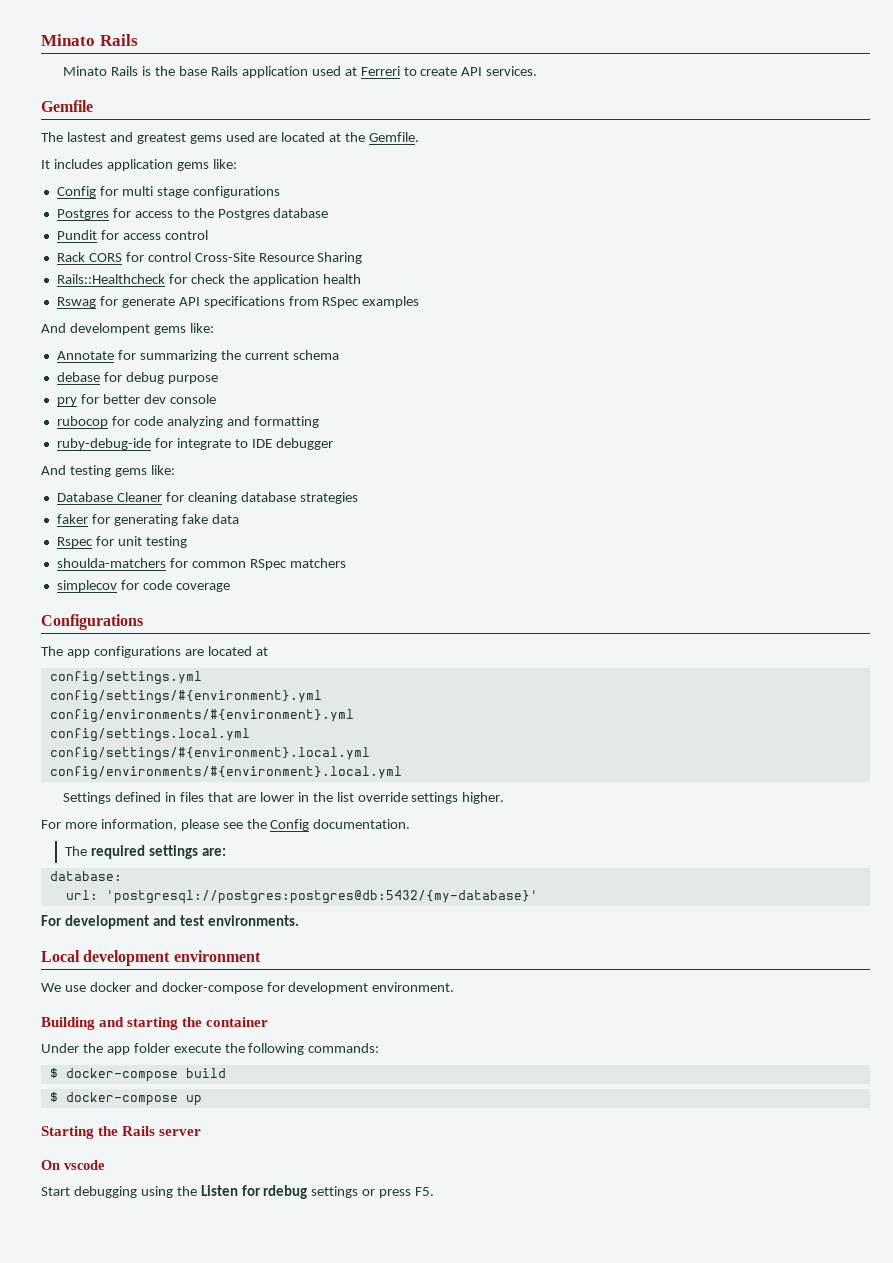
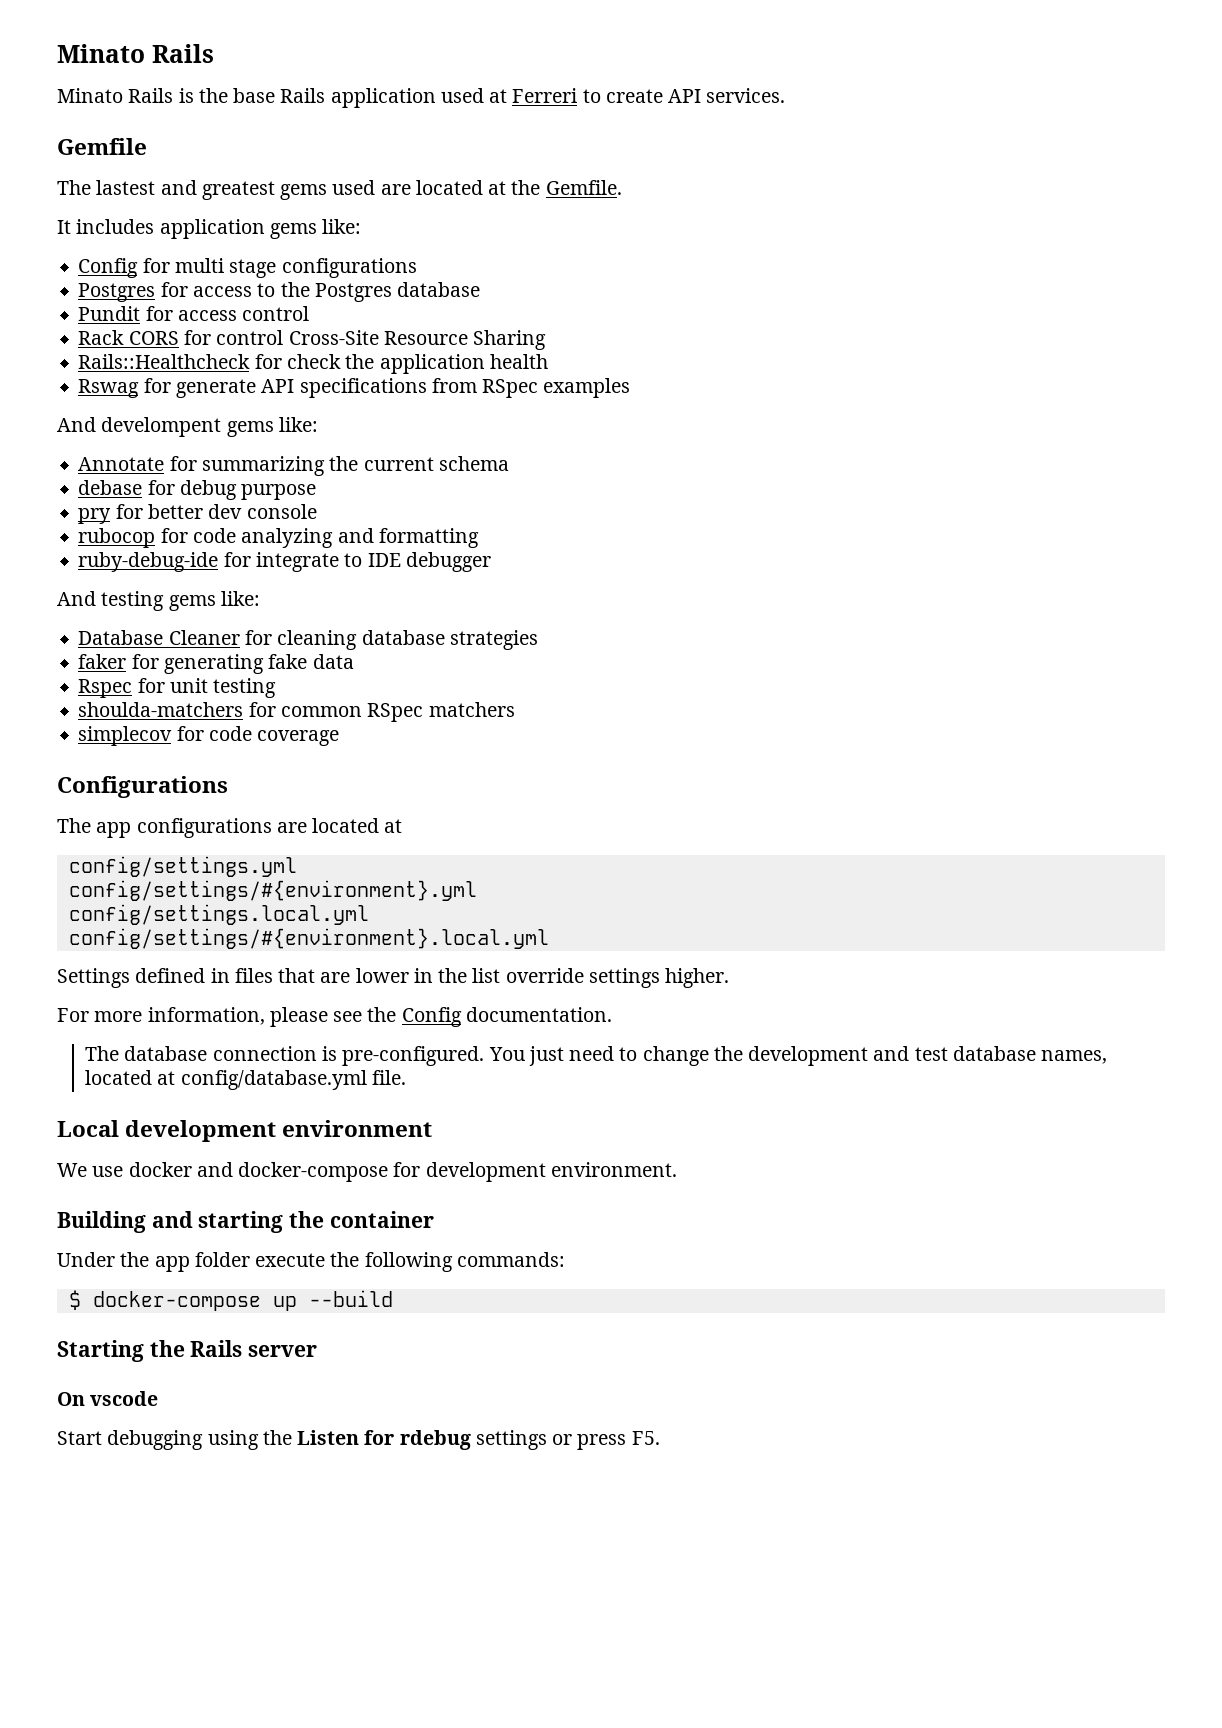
- config/environments/#{environment}.yml
- config/environments/#{environment}.local.yml
- The required settings are:
- database:
- url: 'postgresql://postgres:postgres@db:5432/{my-database}'
- For development and test environments.
+ The database connection is pre-configured. You just need to change the development and test database names, located at config/database.yml file.
- $ docker-compose build
- $ docker-compose up
+ $ docker-compose up --build

